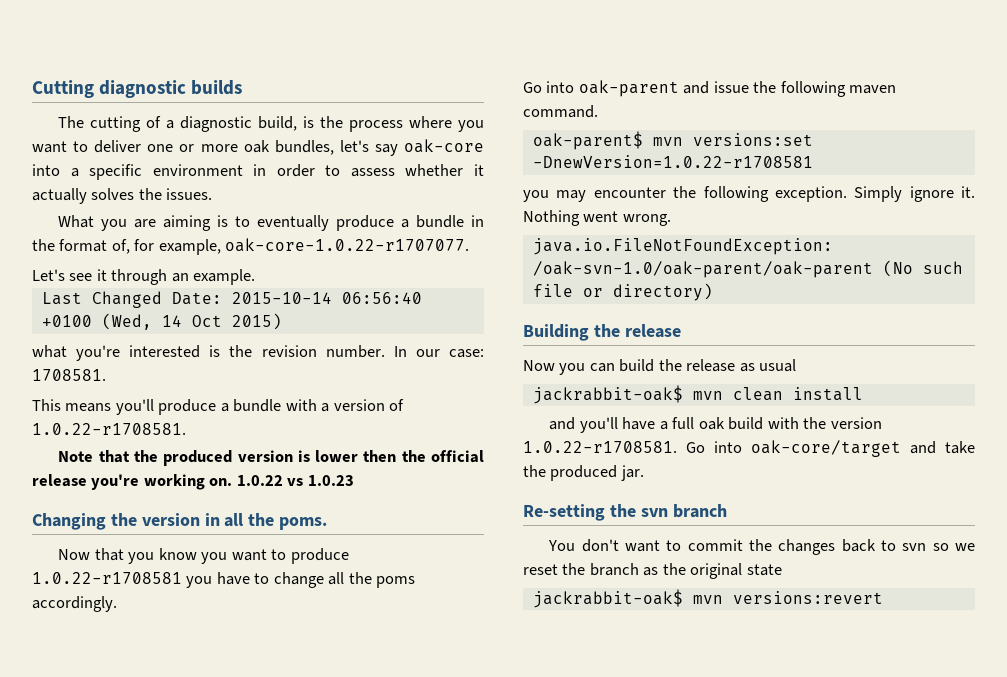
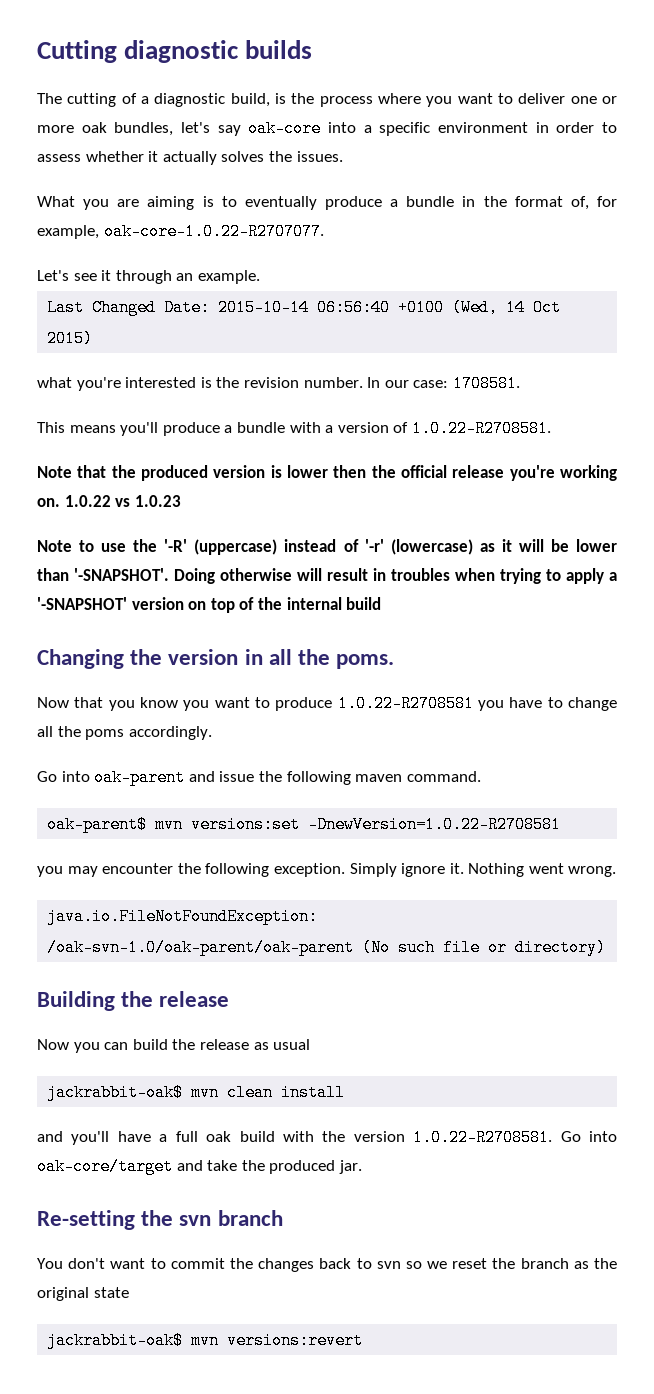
- What you are aiming is to eventually produce a bundle in the format of, for example, oak-core-1.0.22-r1707077.
+ What you are aiming is to eventually produce a bundle in the format of, for example, oak-core-1.0.22-R2707077.
- This means you'll produce a bundle with a version of 1.0.22-r1708581.
+ This means you'll produce a bundle with a version of 1.0.22-R2708581.
+ Note to use the '-R' (uppercase) instead of '-r' (lowercase) as it will be lower than '-SNAPSHOT'. Doing otherwise will result in troubles when trying to apply a '-SNAPSHOT' version on top of the internal build
- Now that you know you want to produce 1.0.22-r1708581 you have to change all the poms accordingly.
+ Now that you know you want to produce 1.0.22-R2708581 you have to change all the poms accordingly.
- oak-parent$ mvn versions:set -DnewVersion=1.0.22-r1708581
+ oak-parent$ mvn versions:set -DnewVersion=1.0.22-R2708581
- and you'll have a full oak build with the version 1.0.22-r1708581. Go into oak-core/target and take the produced jar.
+ and you'll have a full oak build with the version 1.0.22-R2708581. Go into oak-core/target and take the produced jar.

